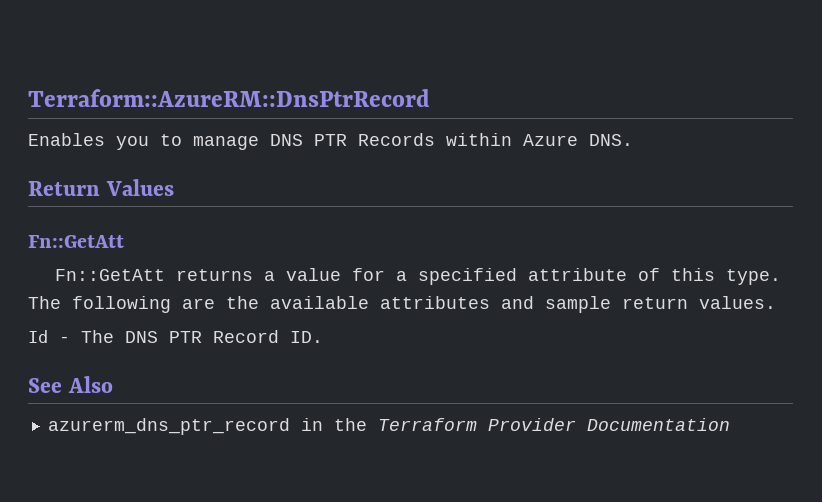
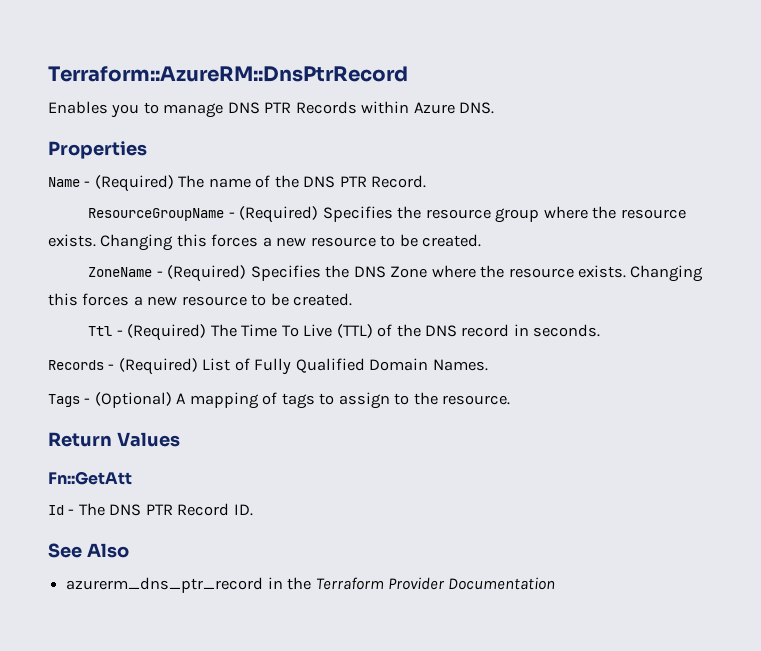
+ Properties
+ Name - (Required) The name of the DNS PTR Record.
+ ResourceGroupName - (Required) Specifies the resource group where the resource exists. Changing this forces a new resource to be created.
+ ZoneName - (Required) Specifies the DNS Zone where the resource exists. Changing this forces a new resource to be created.
+ Ttl - (Required) The Time To Live (TTL) of the DNS record in seconds.
+ Records - (Required) List of Fully Qualified Domain Names.
+ Tags - (Optional) A mapping of tags to assign to the resource.
  Return Values
  Fn::GetAtt
- Fn::GetAtt returns a value for a specified attribute of this type. The following are the available attributes and sample return values.

